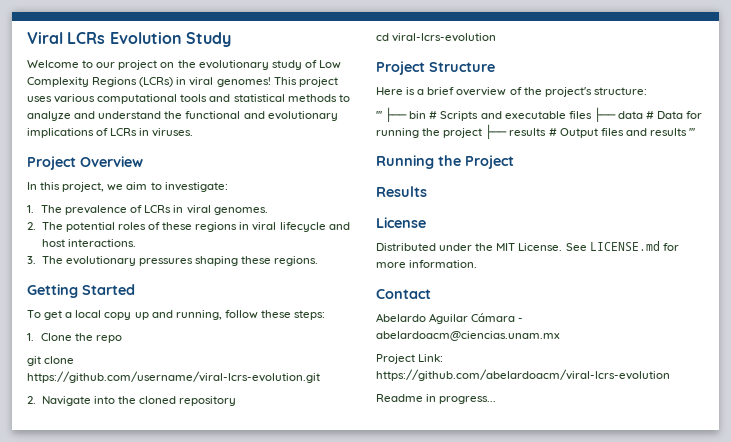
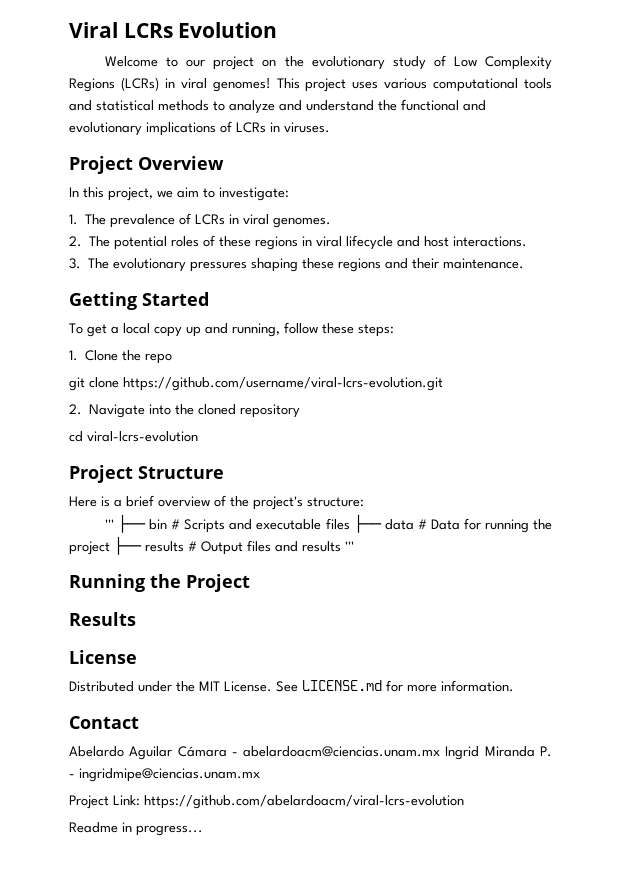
- Viral LCRs Evolution Study
+ Viral LCRs Evolution
- 3. The evolutionary pressures shaping these regions.
+ 3. The evolutionary pressures shaping these regions and their maintenance.
- Abelardo Aguilar Cámara - abelardoacm@ciencias.unam.mx
+ Abelardo Aguilar Cámara - abelardoacm@ciencias.unam.mx Ingrid Miranda P. - ingridmipe@ciencias.unam.mx

